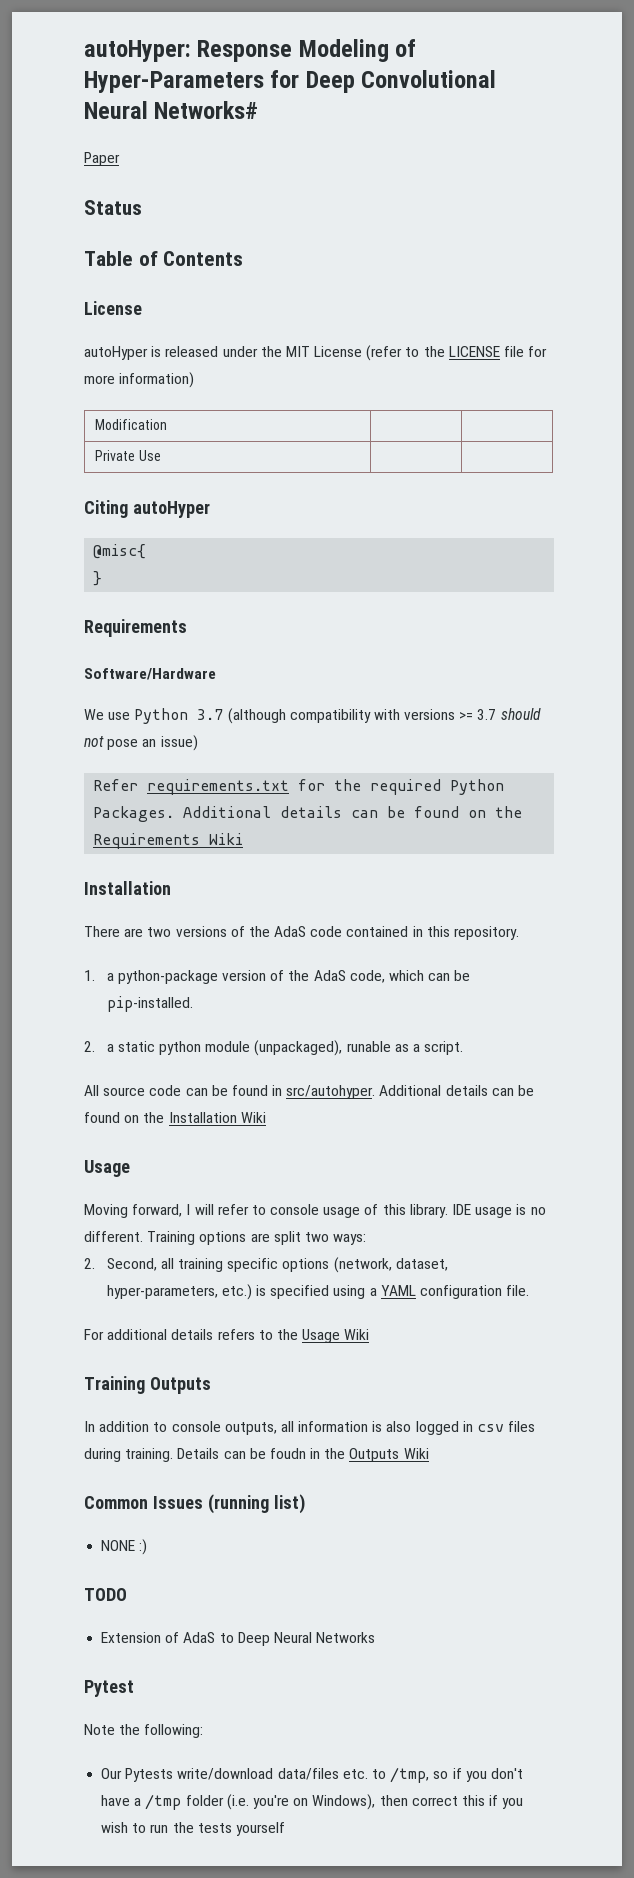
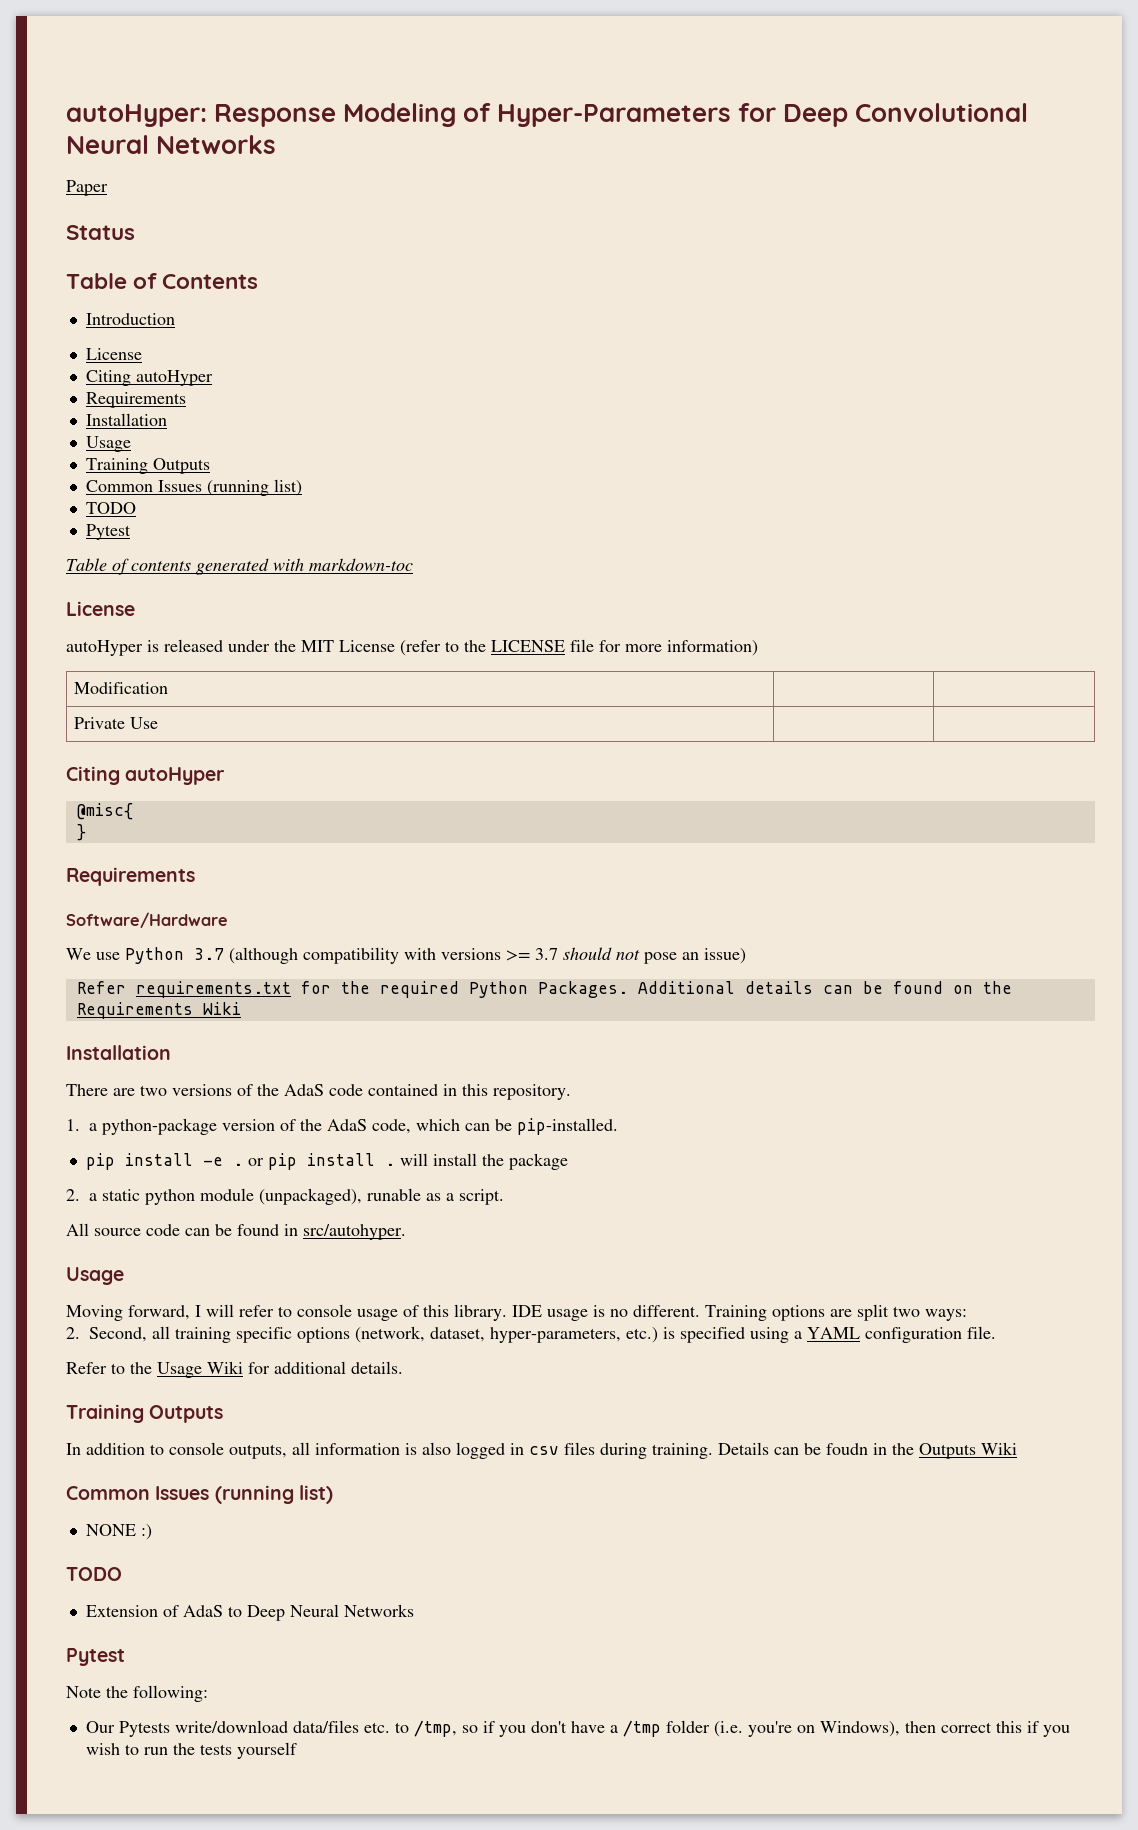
- autoHyper: Response Modeling of Hyper-Parameters for Deep Convolutional Neural Networks#
+ autoHyper: Response Modeling of Hyper-Parameters for Deep Convolutional Neural Networks
+ Introduction
+ License
+ Citing autoHyper
+ Requirements
+ Installation
+ Usage
+ Training Outputs
+ Common Issues (running list)
+ TODO
+ Pytest
+ Table of contents generated with markdown-toc
+ pip install -e . or pip install . will install the package
- Additional details can be found on the Installation Wiki
- For additional details refers to the Usage Wiki
+ Refer to the Usage Wiki for additional details.

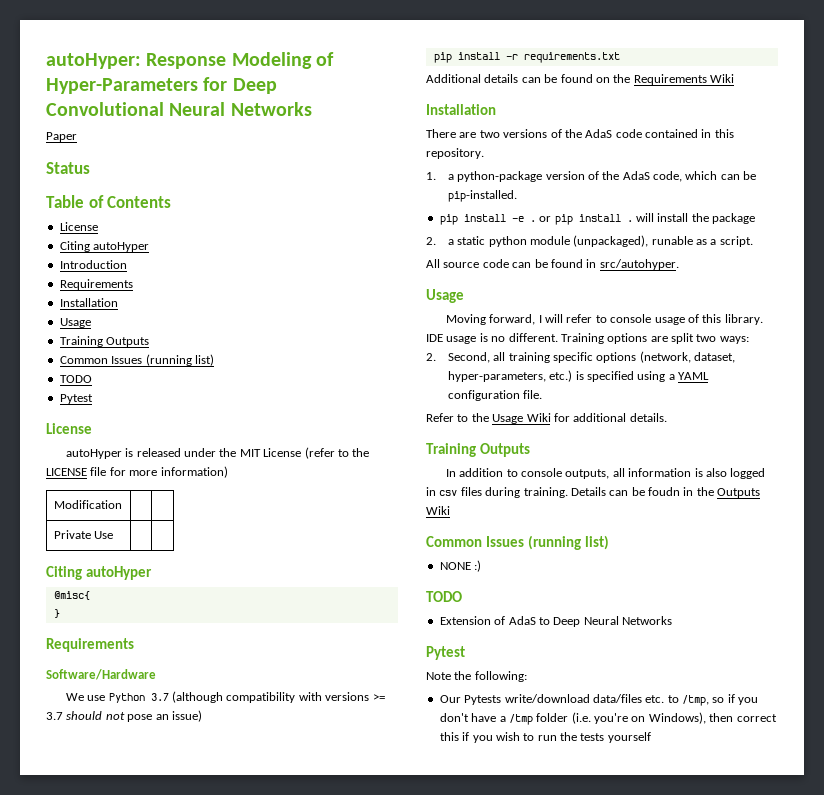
- Introduction
+ Introduction
- Table of contents generated with markdown-toc
- Refer requirements.txt for the required Python Packages. Additional details can be found on the Requirements Wiki
+ pip install -r requirements.txt
+ Additional details can be found on the Requirements Wiki

